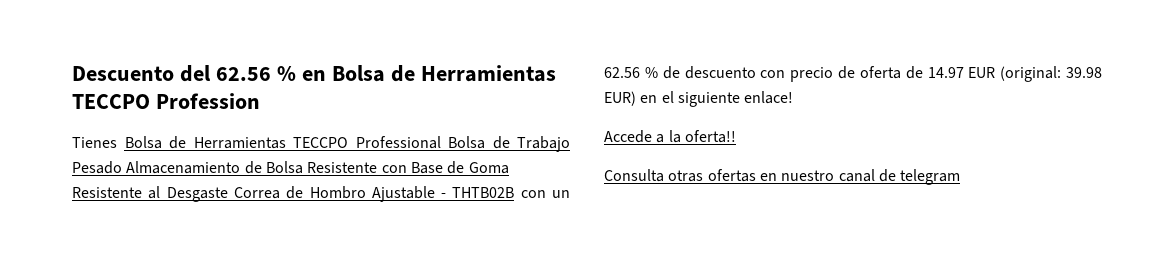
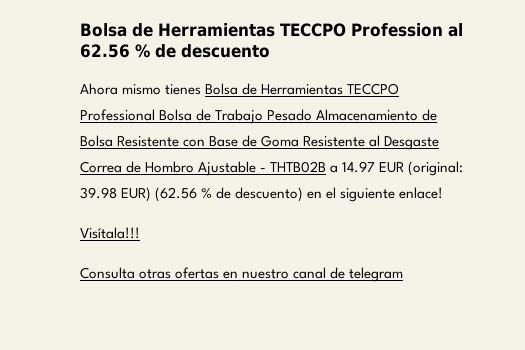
- Descuento del 62.56 % en Bolsa de Herramientas TECCPO Profession
- Tienes Bolsa de Herramientas TECCPO Professional Bolsa de Trabajo Pesado Almacenamiento de Bolsa Resistente con Base de Goma Resistente al Desgaste Correa de Hombro Ajustable - THTB02B con un 62.56 % de descuento con precio de oferta de 14.97 EUR (original: 39.98 EUR) en el siguiente enlace!
+ Bolsa de Herramientas TECCPO Profession al 62.56 % de descuento
+ Ahora mismo tienes Bolsa de Herramientas TECCPO Professional Bolsa de Trabajo Pesado Almacenamiento de Bolsa Resistente con Base de Goma Resistente al Desgaste Correa de Hombro Ajustable - THTB02B a 14.97 EUR (original: 39.98 EUR) (62.56 % de descuento) en el siguiente enlace!
- Accede a la oferta!!
+ Visítala!!!

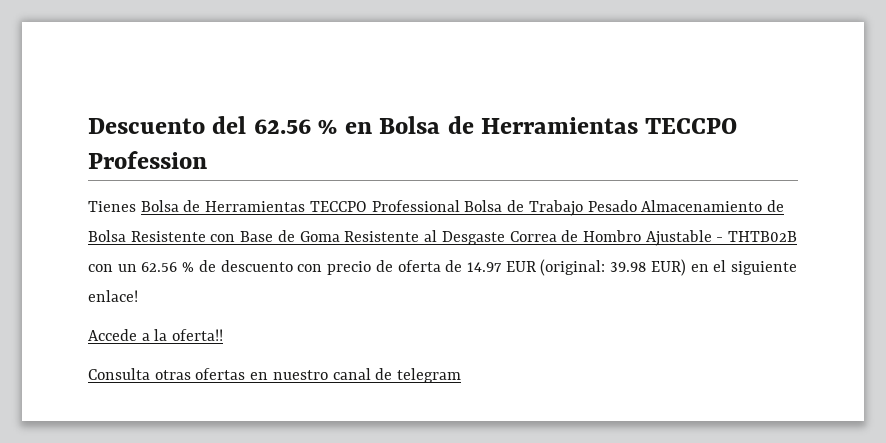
- Bolsa de Herramientas TECCPO Profession al 62.56 % de descuento
- Ahora mismo tienes Bolsa de Herramientas TECCPO Professional Bolsa de Trabajo Pesado Almacenamiento de Bolsa Resistente con Base de Goma Resistente al Desgaste Correa de Hombro Ajustable - THTB02B a 14.97 EUR (original: 39.98 EUR) (62.56 % de descuento) en el siguiente enlace!
+ Descuento del 62.56 % en Bolsa de Herramientas TECCPO Profession
+ Tienes Bolsa de Herramientas TECCPO Professional Bolsa de Trabajo Pesado Almacenamiento de Bolsa Resistente con Base de Goma Resistente al Desgaste Correa de Hombro Ajustable - THTB02B con un 62.56 % de descuento con precio de oferta de 14.97 EUR (original: 39.98 EUR) en el siguiente enlace!
- Visítala!!!
+ Accede a la oferta!!

